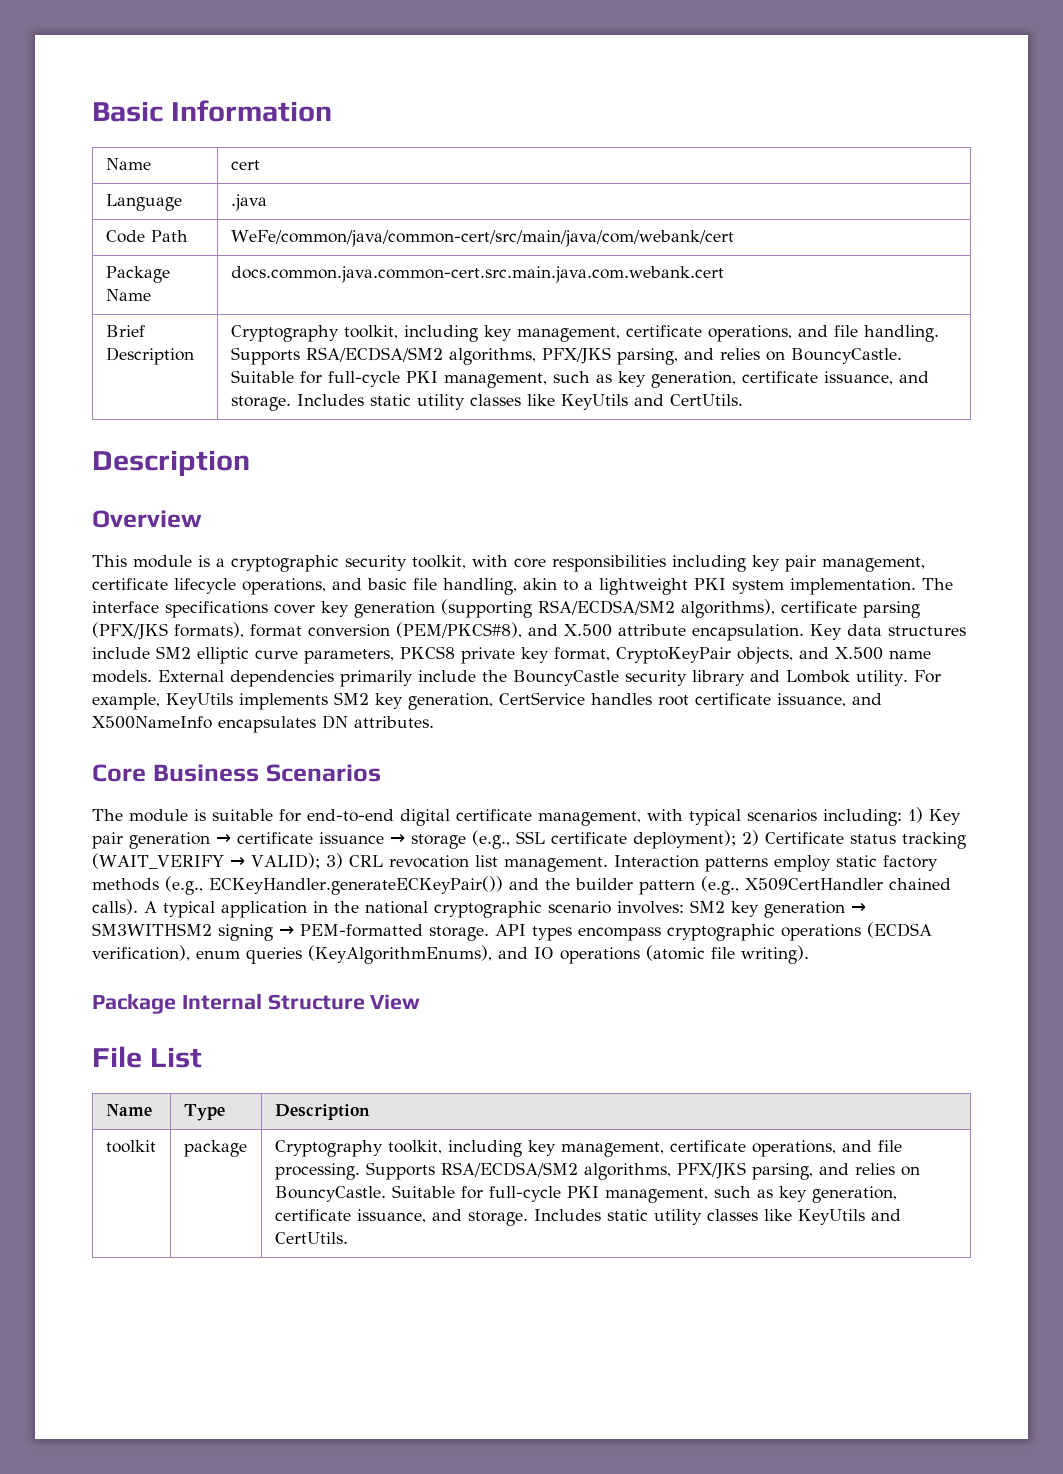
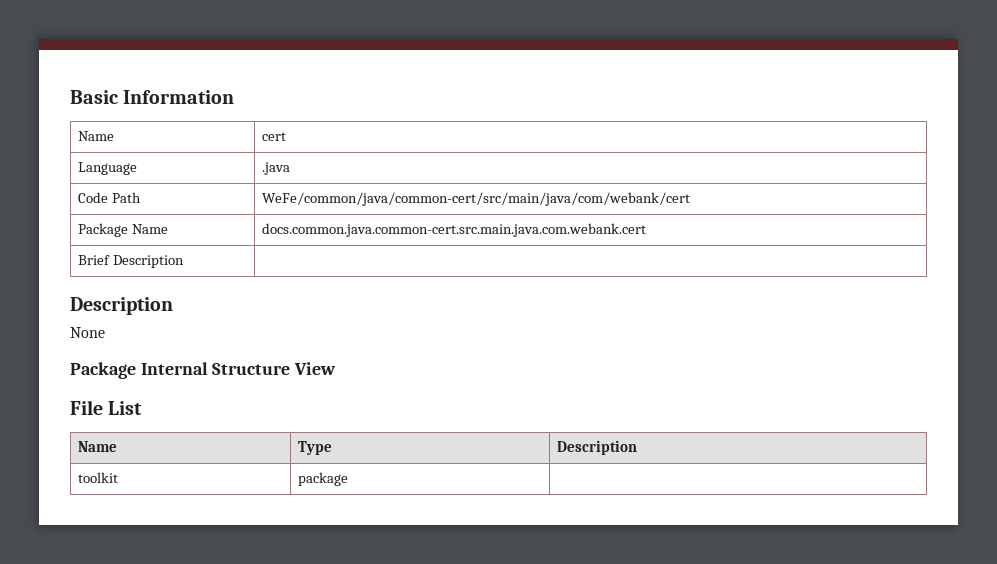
- Brief Description | Cryptography toolkit, including key management, certificate operations, and file handling. Supports RSA/ECDSA/SM2 algorithms, PFX/JKS parsing, and relies on BouncyCastle. Suitable for full-cycle PKI management, such as key generation, certificate issuance, and storage. Includes static utility classes like KeyUtils and CertUtils.
+ Brief Description |
  Description
- Overview
- This module is a cryptographic security toolkit, with core responsibilities including key pair management, certificate lifecycle operations, and basic file handling, akin to a lightweight PKI system implementation. The interface specifications cover key generation (supporting RSA/ECDSA/SM2 algorithms), certificate parsing (PFX/JKS formats), format conversion (PEM/PKCS#8), and X.500 attribute encapsulation. Key data structures include SM2 elliptic curve parameters, PKCS8 private key format, CryptoKeyPair objects, and X.500 name models. External dependencies primarily include the BouncyCastle security library and Lombok utility. For example, KeyUtils implements SM2 key generation, CertService handles root certificate issuance, and X500NameInfo encapsulates DN attributes.
- Core Business Scenarios
- The module is suitable for end-to-end digital certificate management, with typical scenarios including: 1) Key pair generation → certificate issuance → storage (e.g., SSL certificate deployment); 2) Certificate status tracking (WAIT_VERIFY → VALID); 3) CRL revocation list management. Interaction patterns employ static factory methods (e.g., ECKeyHandler.generateECKeyPair()) and the builder pattern (e.g., X509CertHandler chained calls). A typical application in the national cryptographic scenario involves: SM2 key generation → SM3WITHSM2 signing → PEM-formatted storage. API types encompass cryptographic operations (ECDSA verification), enum queries (KeyAlgorithmEnums), and IO operations (atomic file writing).
+ None
- Cryptography toolkit, including key management, certificate operations, and file processing. Supports RSA/ECDSA/SM2 algorithms, PFX/JKS parsing, and relies on BouncyCastle. Suitable for full-cycle PKI management, such as key generation, certificate issuance, and storage. Includes static utility classes like KeyUtils and CertUtils.

